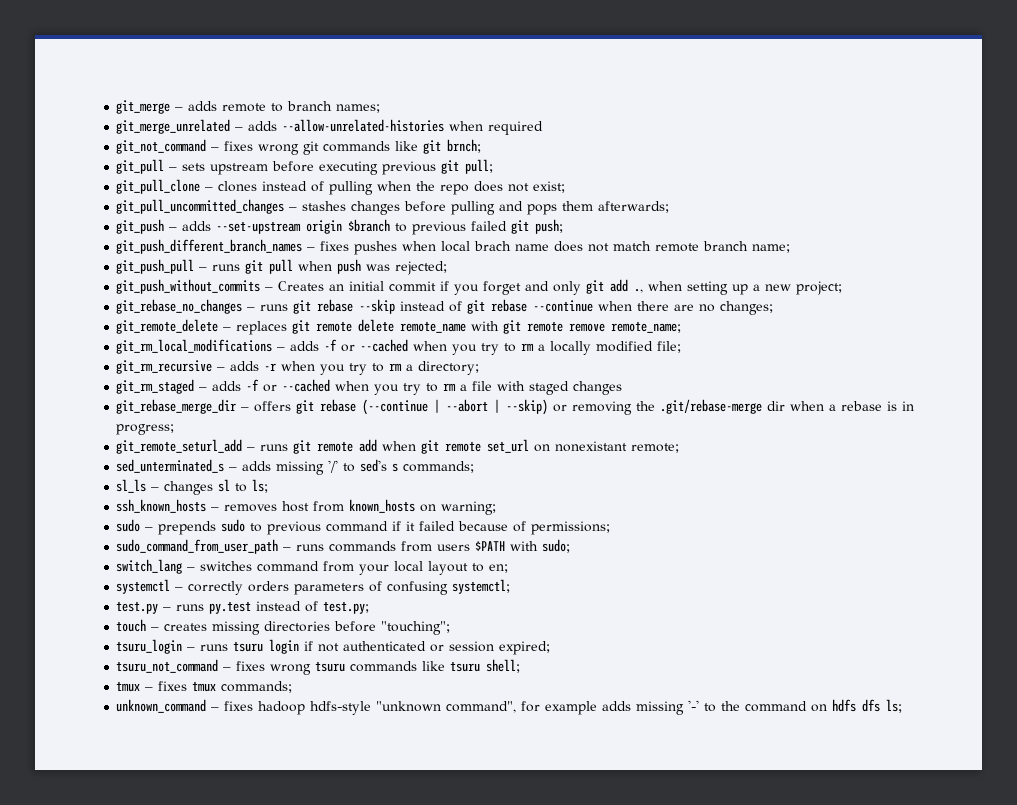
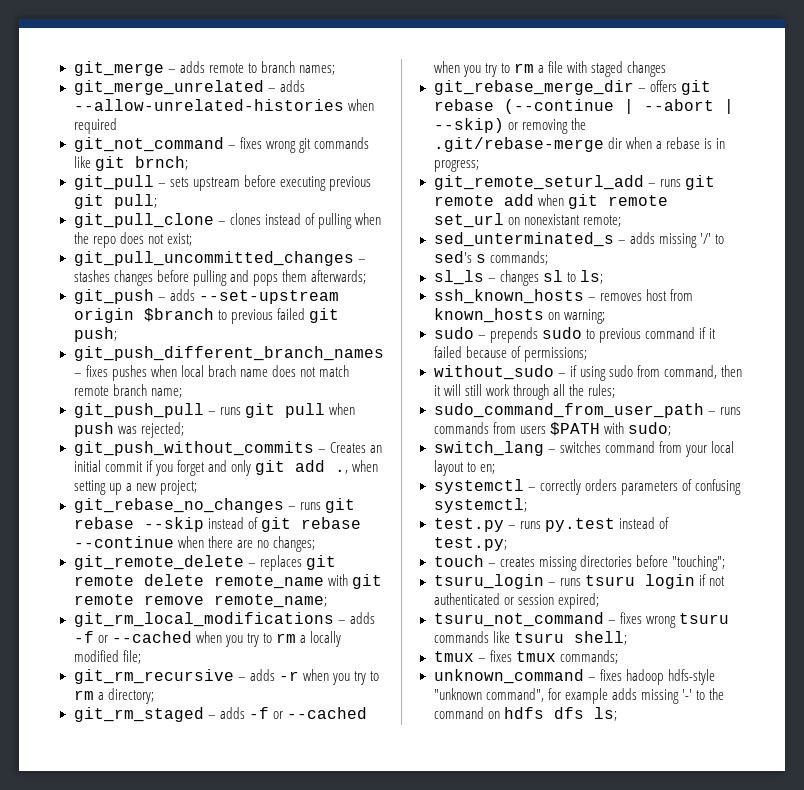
+ without_sudo – if using sudo from command, then it will still work through all the rules;

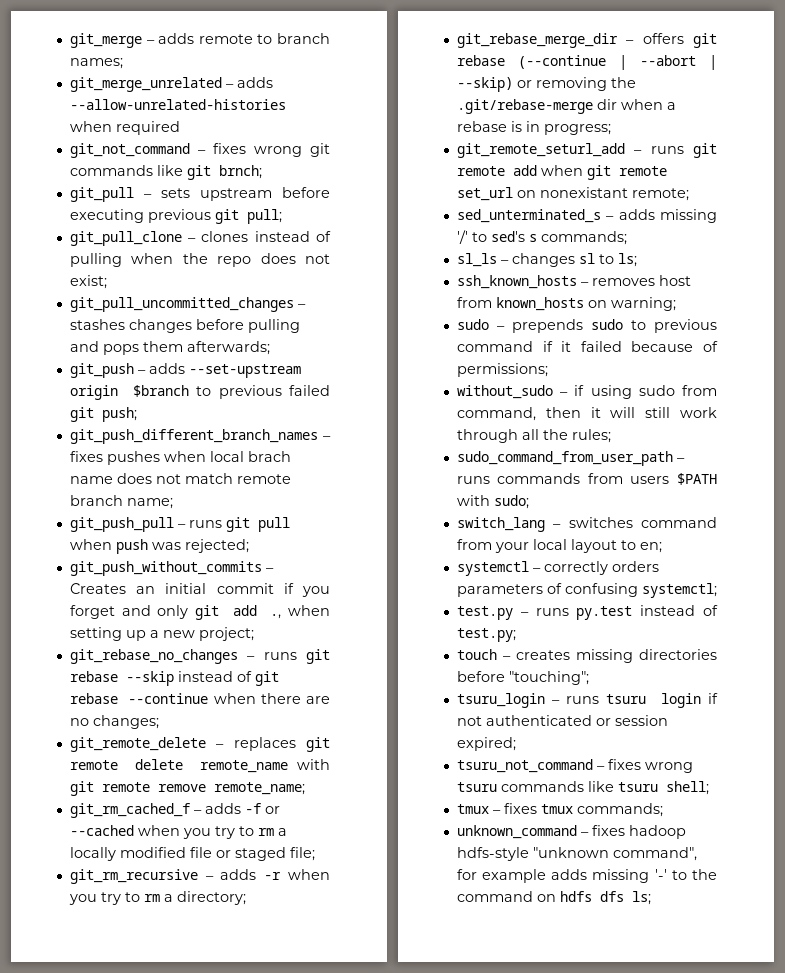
- git_rm_local_modifications – adds -f or --cached when you try to rm a locally modified file;
+ git_rm_cached_f – adds -f or --cached when you try to rm a locally modified file or staged file;
- git_rm_staged – adds -f or --cached when you try to rm a file with staged changes

